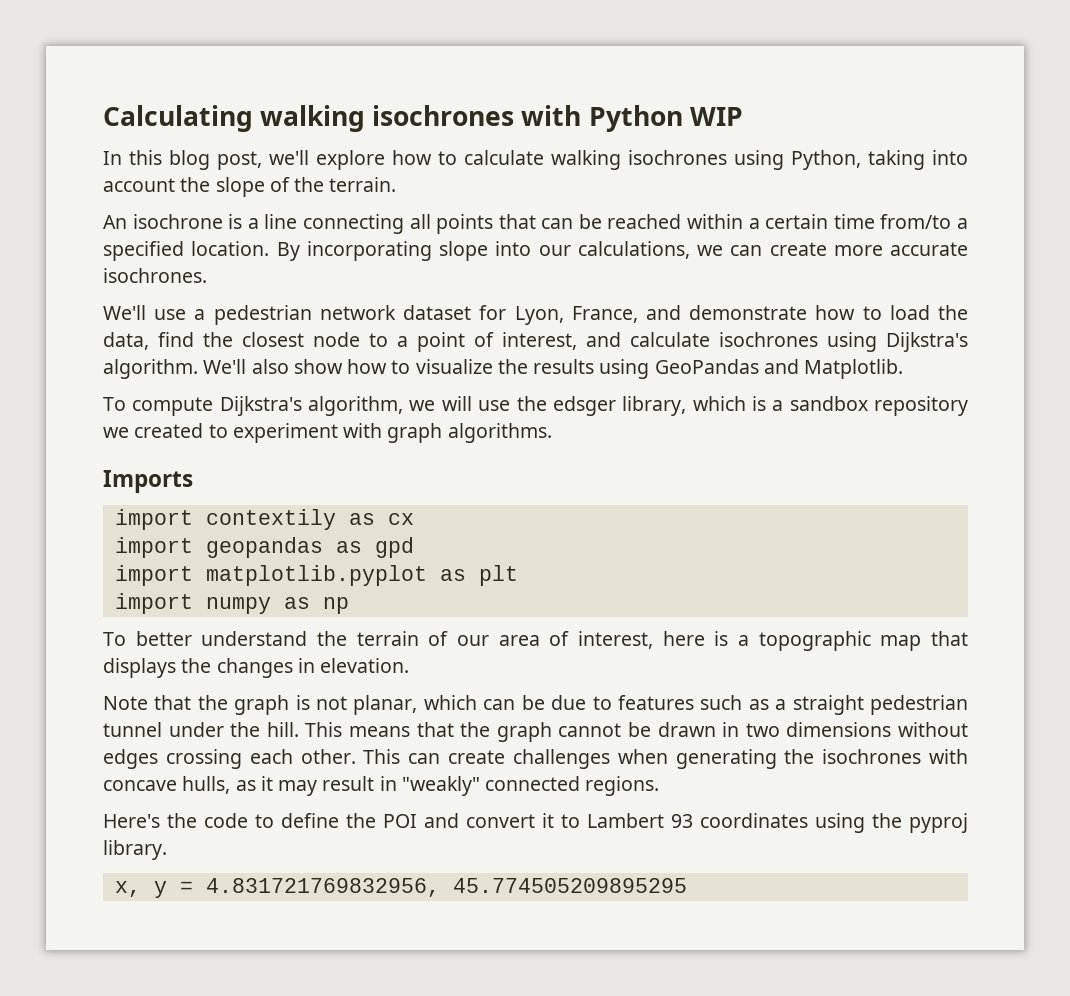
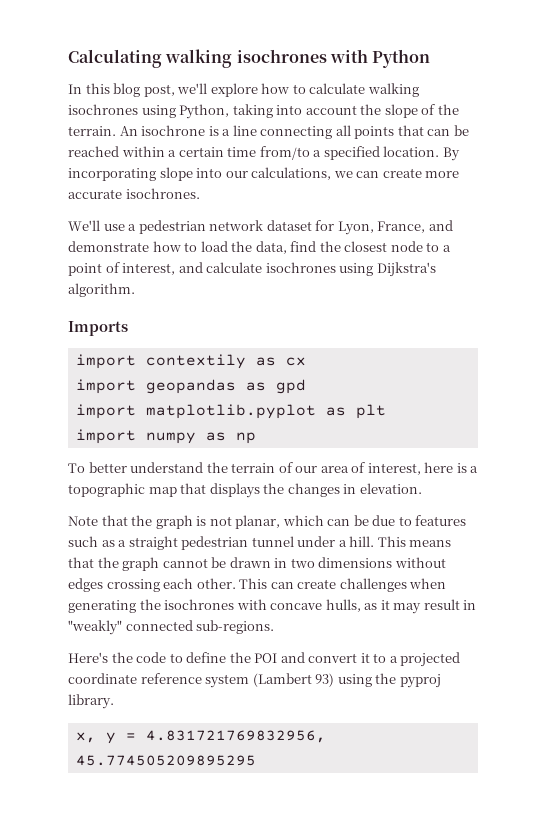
- Calculating walking isochrones with Python WIP
+ Calculating walking isochrones with Python
- In this blog post, we'll explore how to calculate walking isochrones using Python, taking into account the slope of the terrain.
- An isochrone is a line connecting all points that can be reached within a certain time from/to a specified location.
+ In this blog post, we'll explore how to calculate walking isochrones using Python, taking into account the slope of the terrain. An isochrone is a line connecting all points that can be reached within a certain time from/to a specified location.
- We'll also show how to visualize the results using GeoPandas and Matplotlib.
- To compute Dijkstra's algorithm, we will use the edsger library, which is a sandbox repository we created to experiment with graph algorithms.
- Note that the graph is not planar, which can be due to features such as a straight pedestrian tunnel under the hill.
+ Note that the graph is not planar, which can be due to features such as a straight pedestrian tunnel under a hill.
- This can create challenges when generating the isochrones with concave hulls, as it may result in "weakly" connected regions.
+ This can create challenges when generating the isochrones with concave hulls, as it may result in "weakly" connected sub-regions.
- Here's the code to define the POI and convert it to Lambert 93 coordinates using the pyproj library.
+ Here's the code to define the POI and convert it to a projected coordinate reference system (Lambert 93) using the pyproj library.

